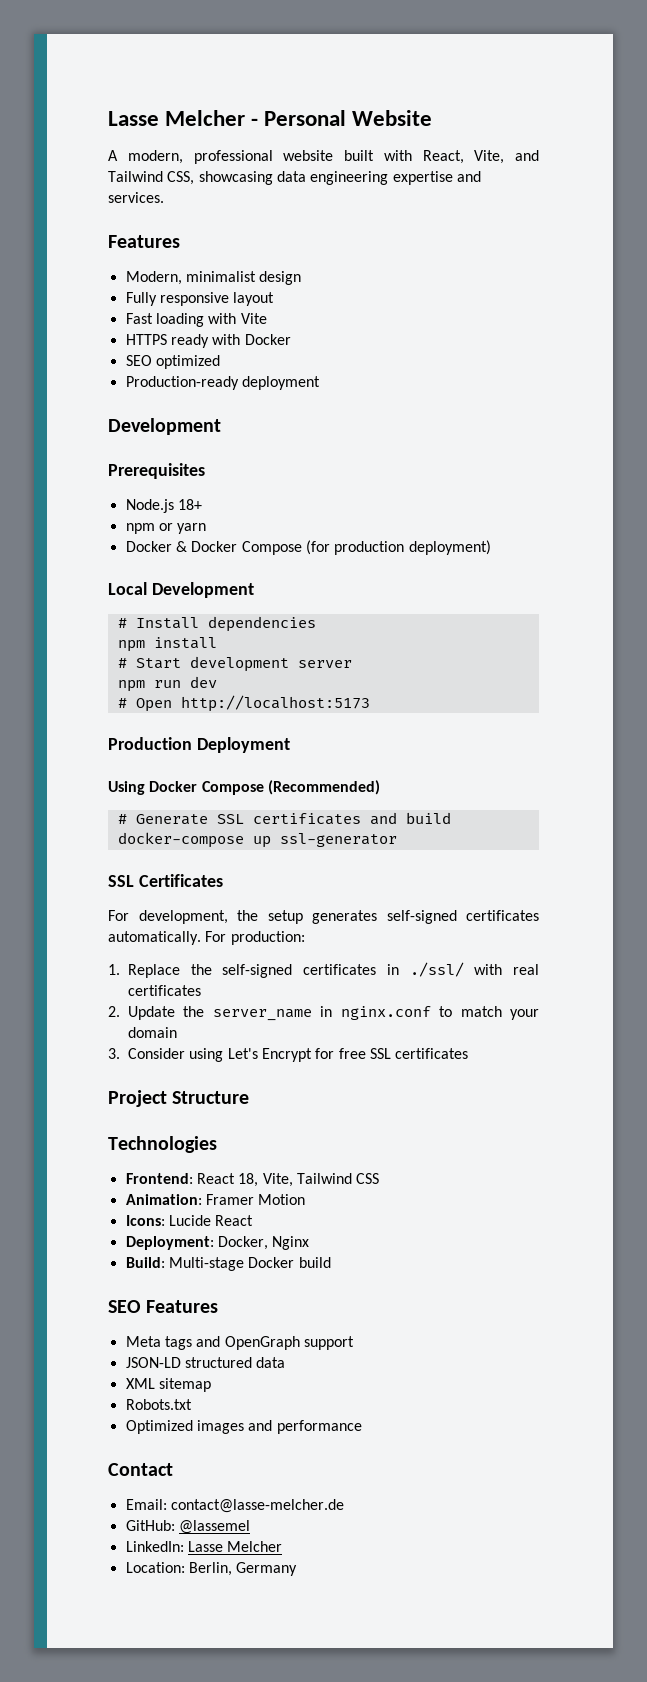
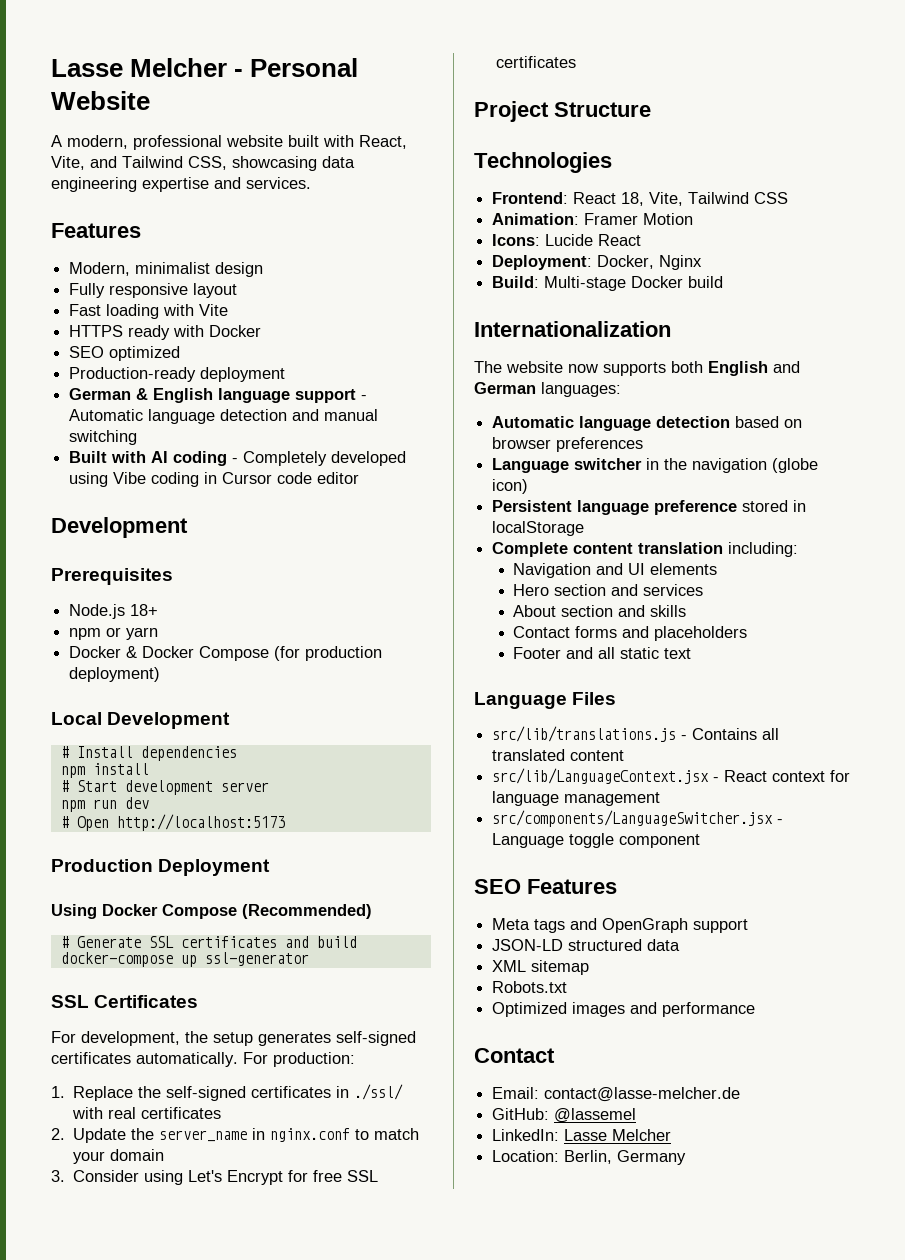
+ German & English language support - Automatic language detection and manual switching
+ Built with AI coding - Completely developed using Vibe coding in Cursor code editor
+ Internationalization
+ The website now supports both English and German languages:
+ Automatic language detection based on browser preferences
+ Language switcher in the navigation (globe icon)
+ Persistent language preference stored in localStorage
+ Complete content translation including:
+ Navigation and UI elements
+ Hero section and services
+ About section and skills
+ Contact forms and placeholders
+ Footer and all static text
+ Language Files
+ src/lib/translations.js - Contains all translated content
+ src/lib/LanguageContext.jsx - React context for language management
+ src/components/LanguageSwitcher.jsx - Language toggle component

